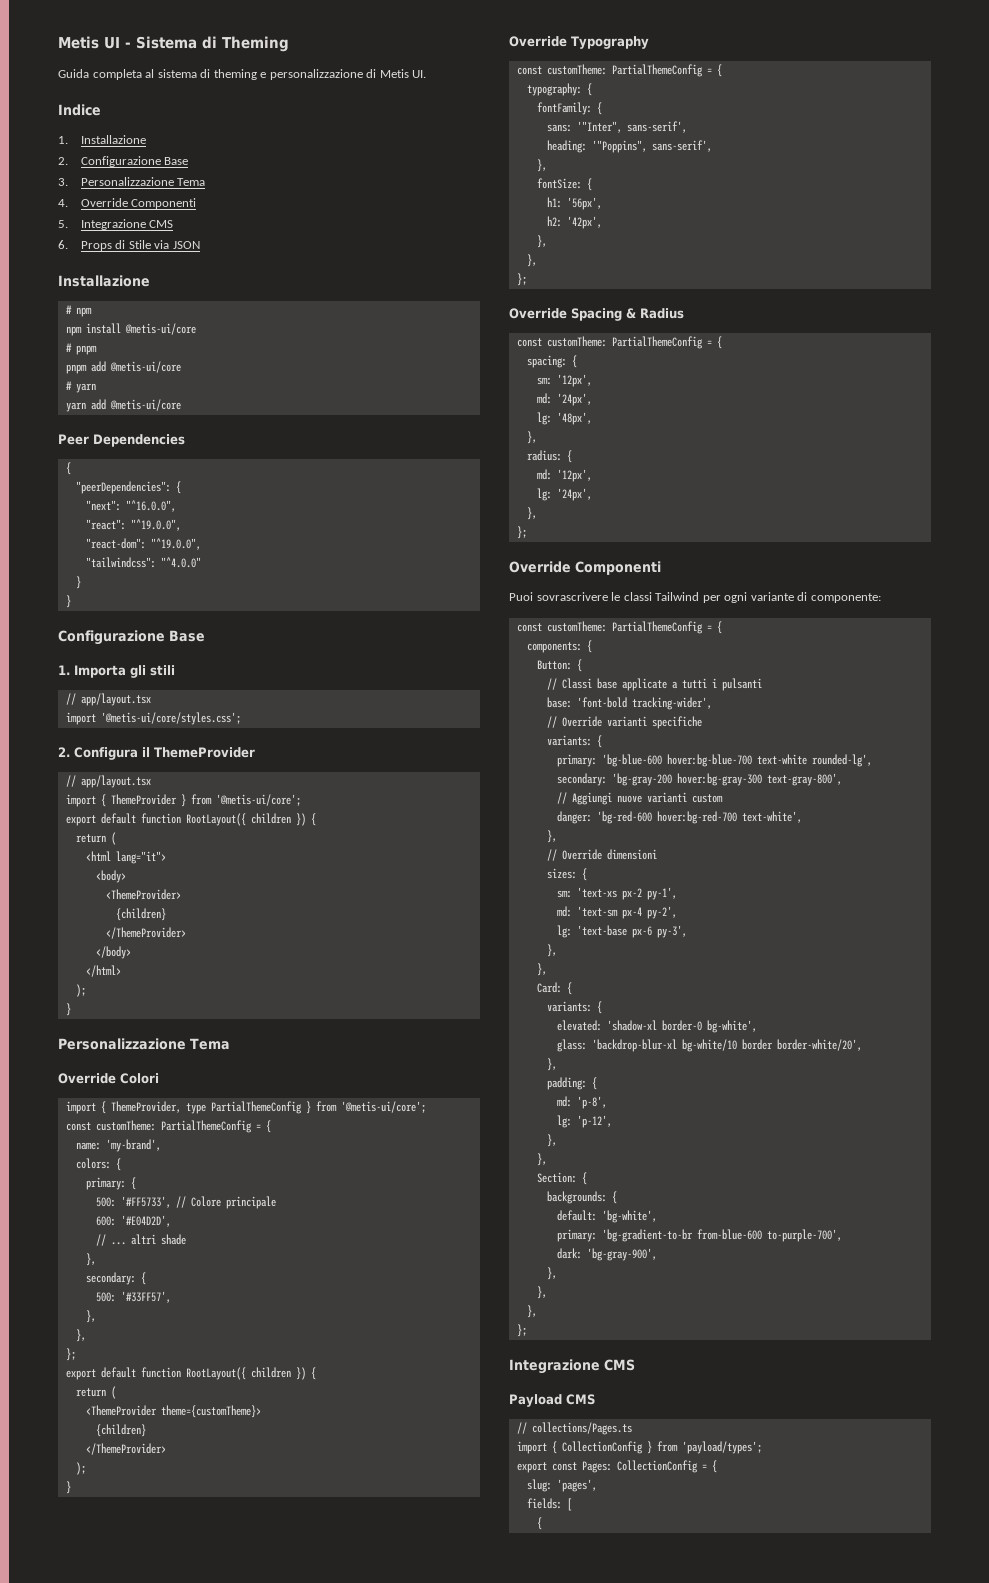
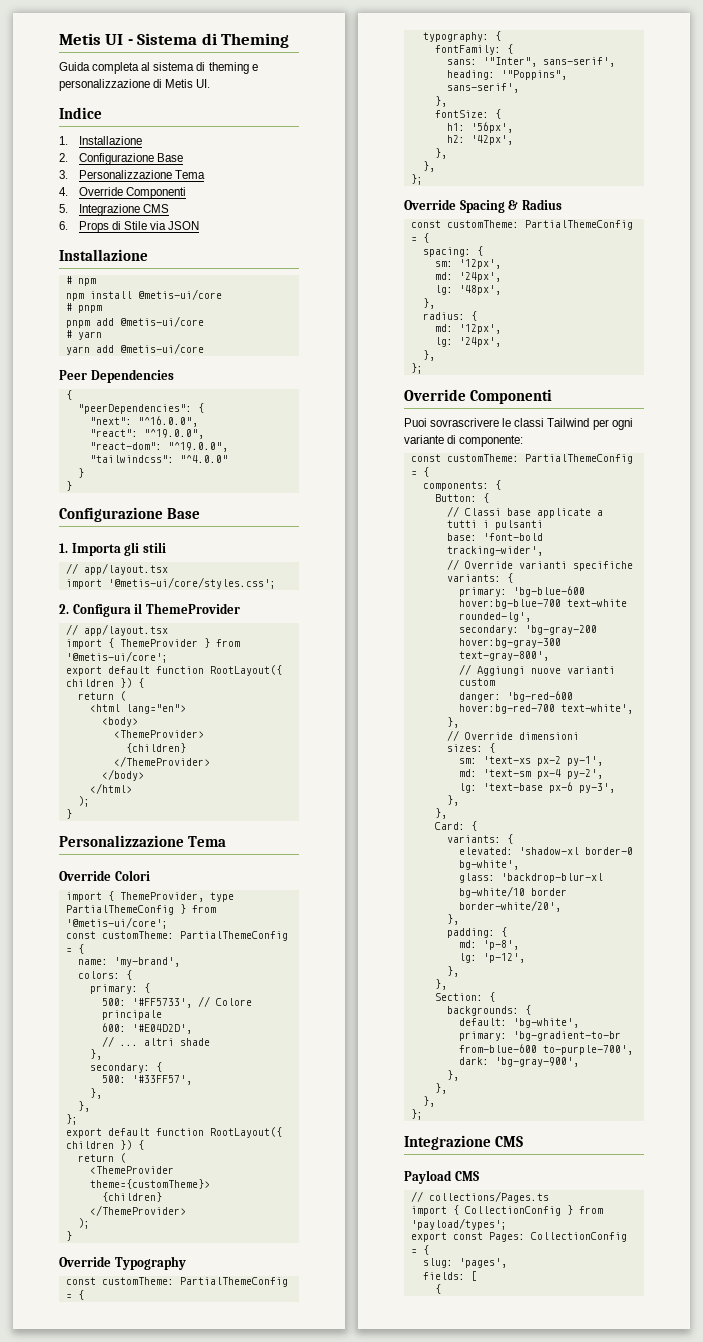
- <html lang="it">
+ <html lang="en">

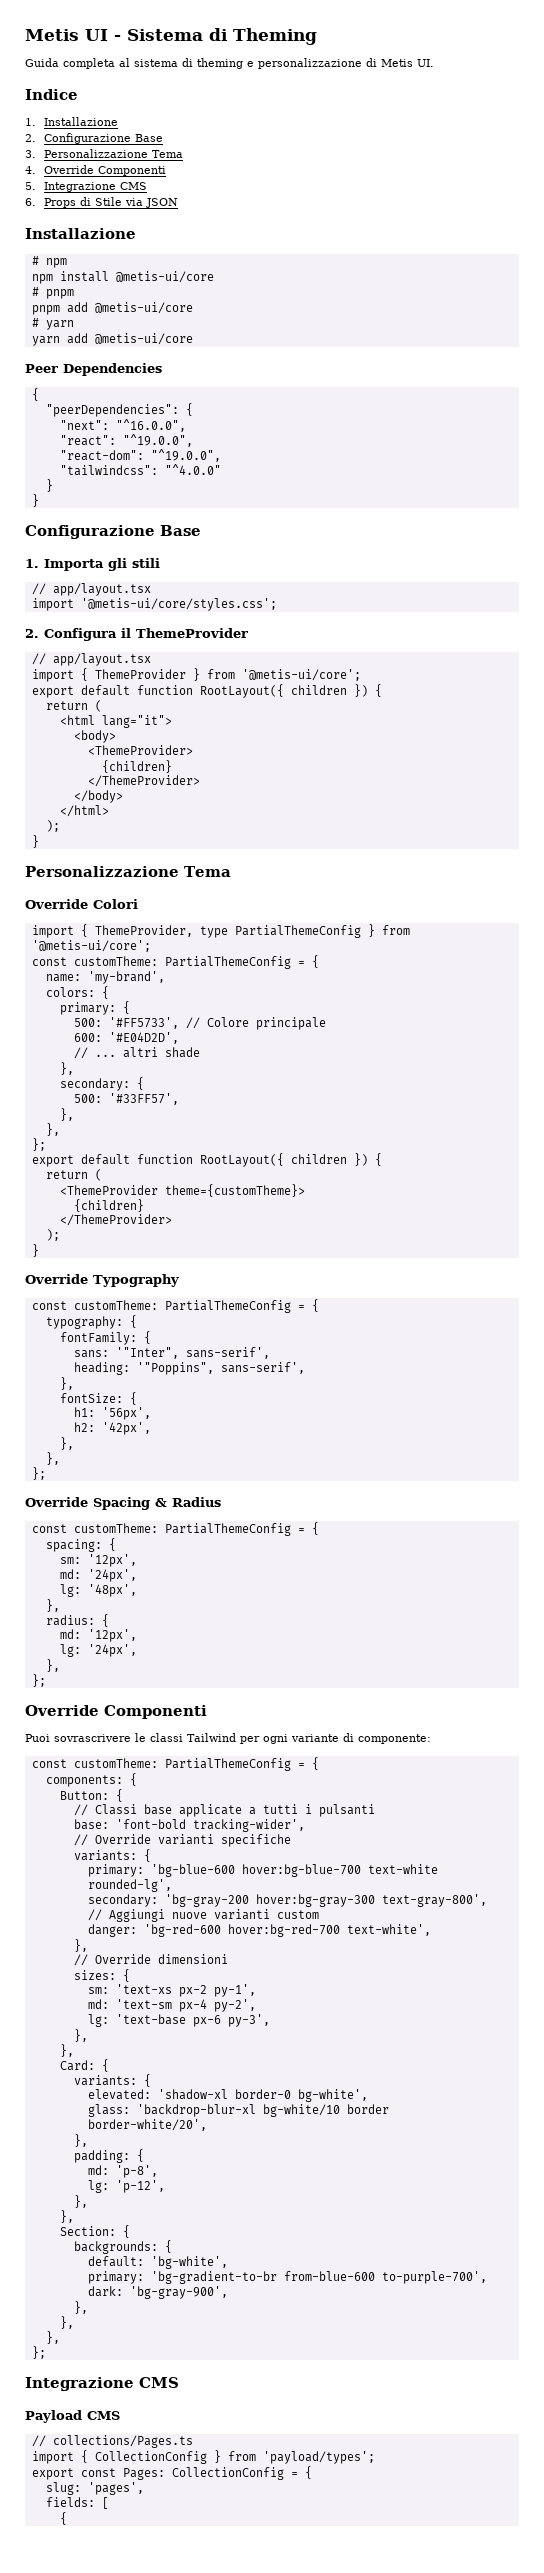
- <html lang="en">
+ <html lang="it">

